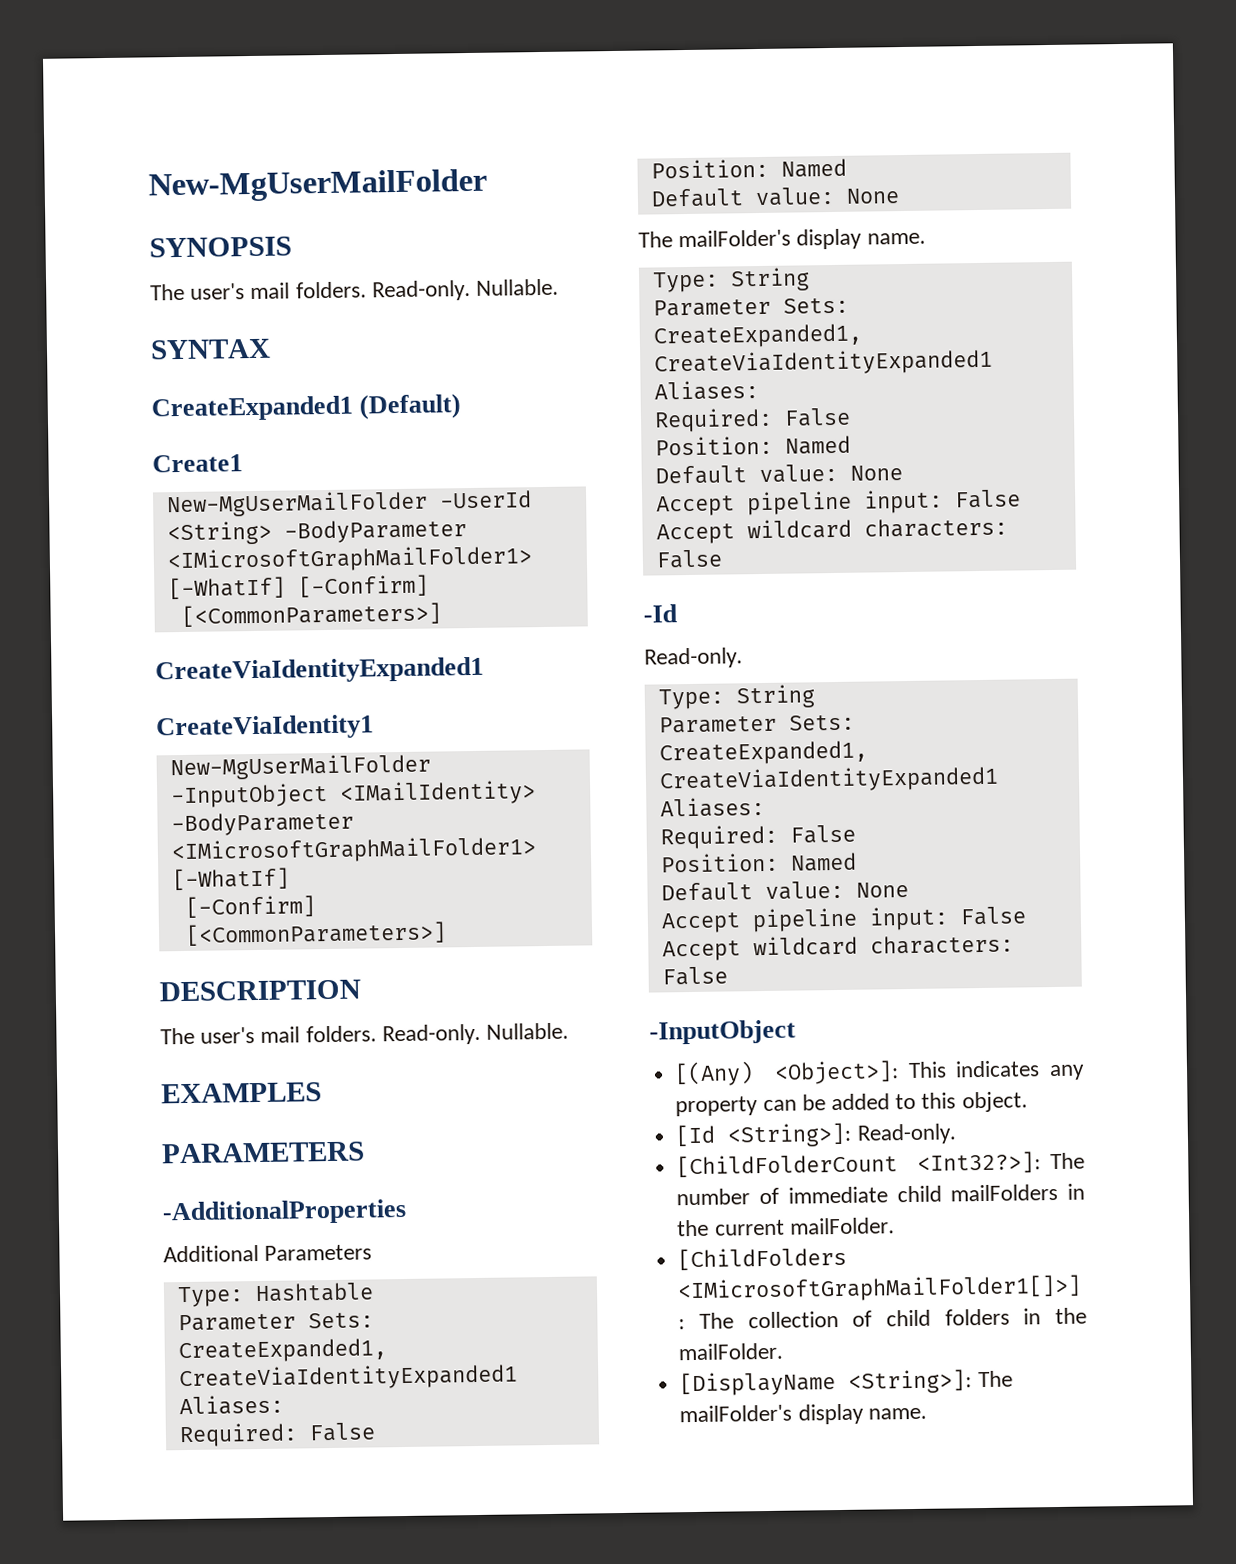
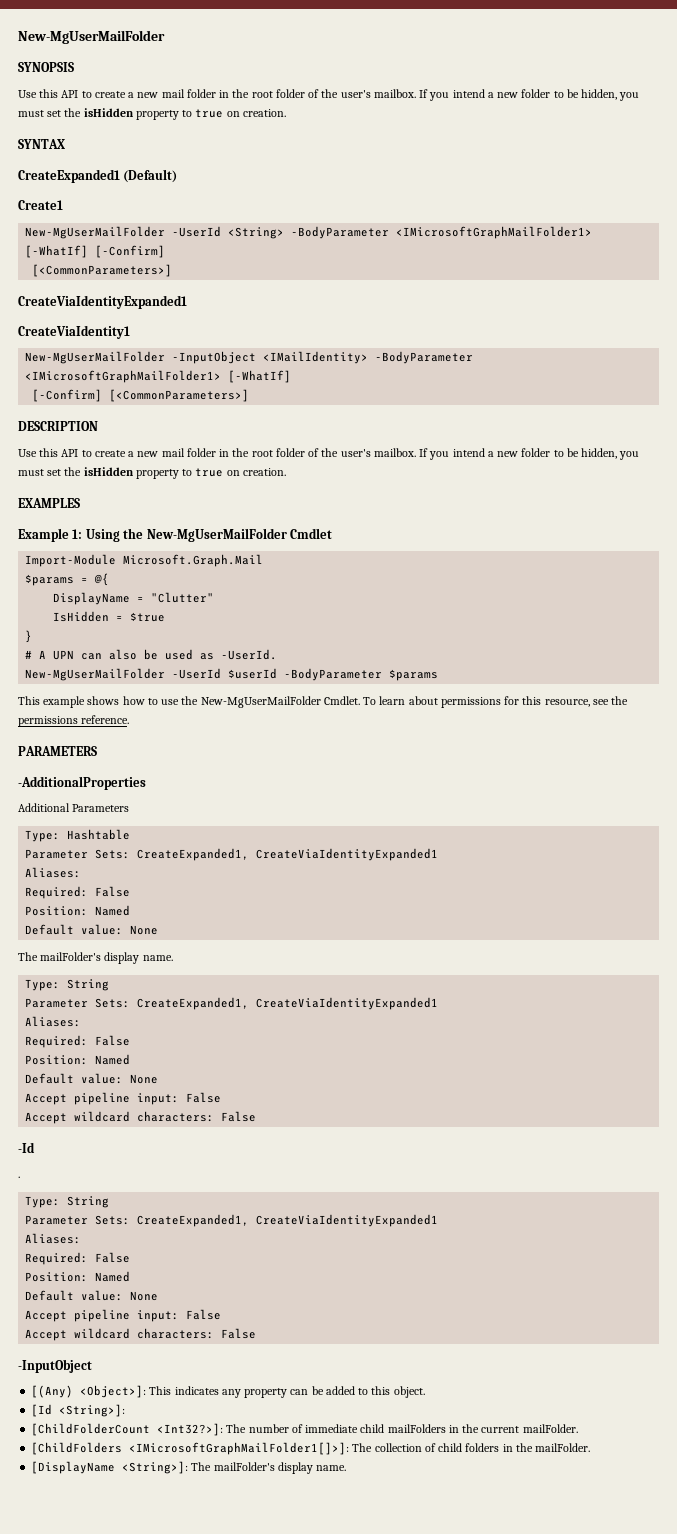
  SYNOPSIS
- The user's mail folders. Read-only. Nullable.
+ Use this API to create a new mail folder in the root folder of the user's mailbox. If you intend a new folder to be hidden, you must set the isHidden property to true on creation.
  DESCRIPTION
- The user's mail folders. Read-only. Nullable.
+ Use this API to create a new mail folder in the root folder of the user's mailbox. If you intend a new folder to be hidden, you must set the isHidden property to true on creation.
  EXAMPLES
+ Example 1: Using the New-MgUserMailFolder Cmdlet
+ Import-Module Microsoft.Graph.Mail
+ $params = @{
+ DisplayName = "Clutter"
+ IsHidden = $true
+ }
+ # A UPN can also be used as -UserId.
+ New-MgUserMailFolder -UserId $userId -BodyParameter $params
+ This example shows how to use the New-MgUserMailFolder Cmdlet. To learn about permissions for this resource, see the permissions reference.
  -Id
- Read-only.
+ .
- [Id <String>]: Read-only.
+ [Id <String>]:

